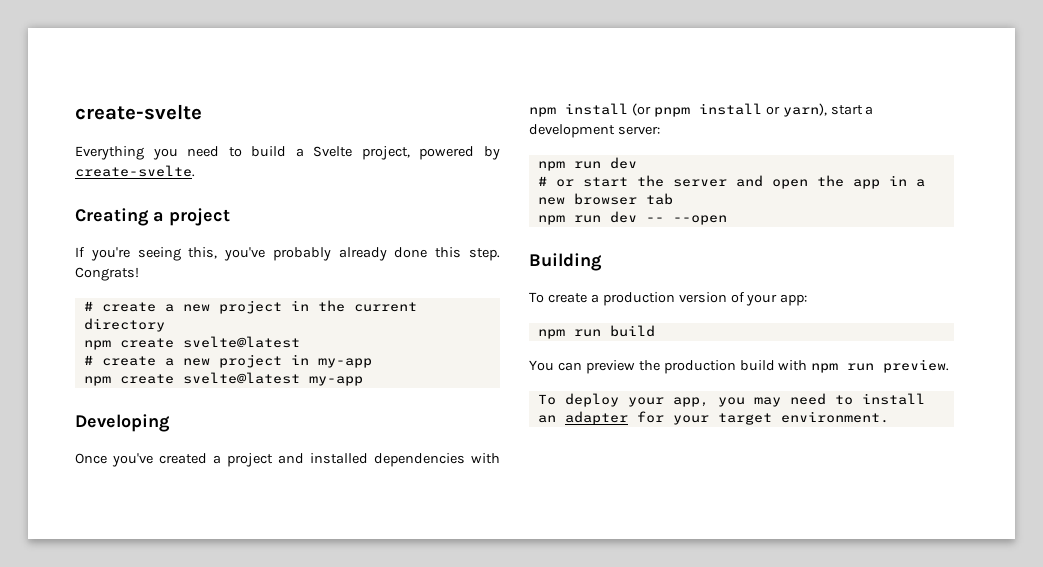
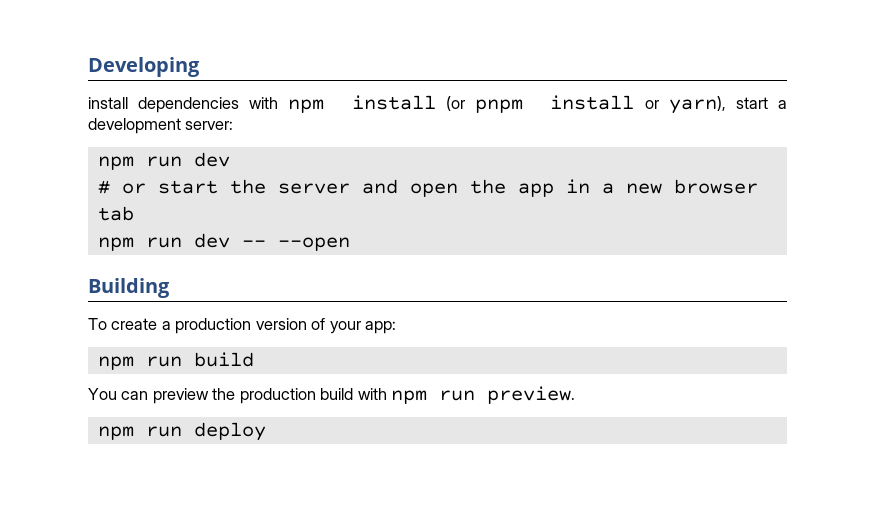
- create-svelte
- Everything you need to build a Svelte project, powered by create-svelte.
- Creating a project
- If you're seeing this, you've probably already done this step. Congrats!
- # create a new project in the current directory
- npm create svelte@latest
- # create a new project in my-app
- npm create svelte@latest my-app
  Developing
- Once you've created a project and installed dependencies with npm install (or pnpm install or yarn), start a development server:
+ install dependencies with npm install (or pnpm install or yarn), start a development server:
- To deploy your app, you may need to install an adapter for your target environment.
+ npm run deploy

